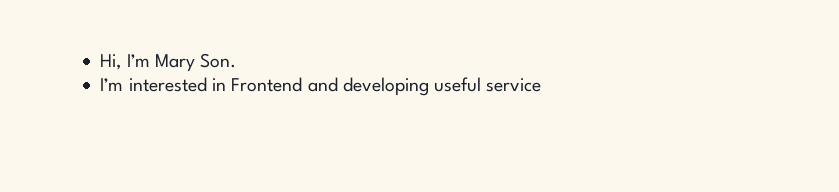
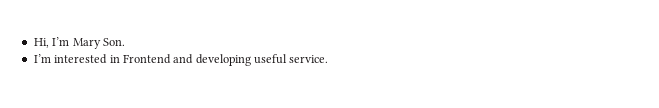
- I’m interested in Frontend and developing useful service
+ I’m interested in Frontend and developing useful service.

